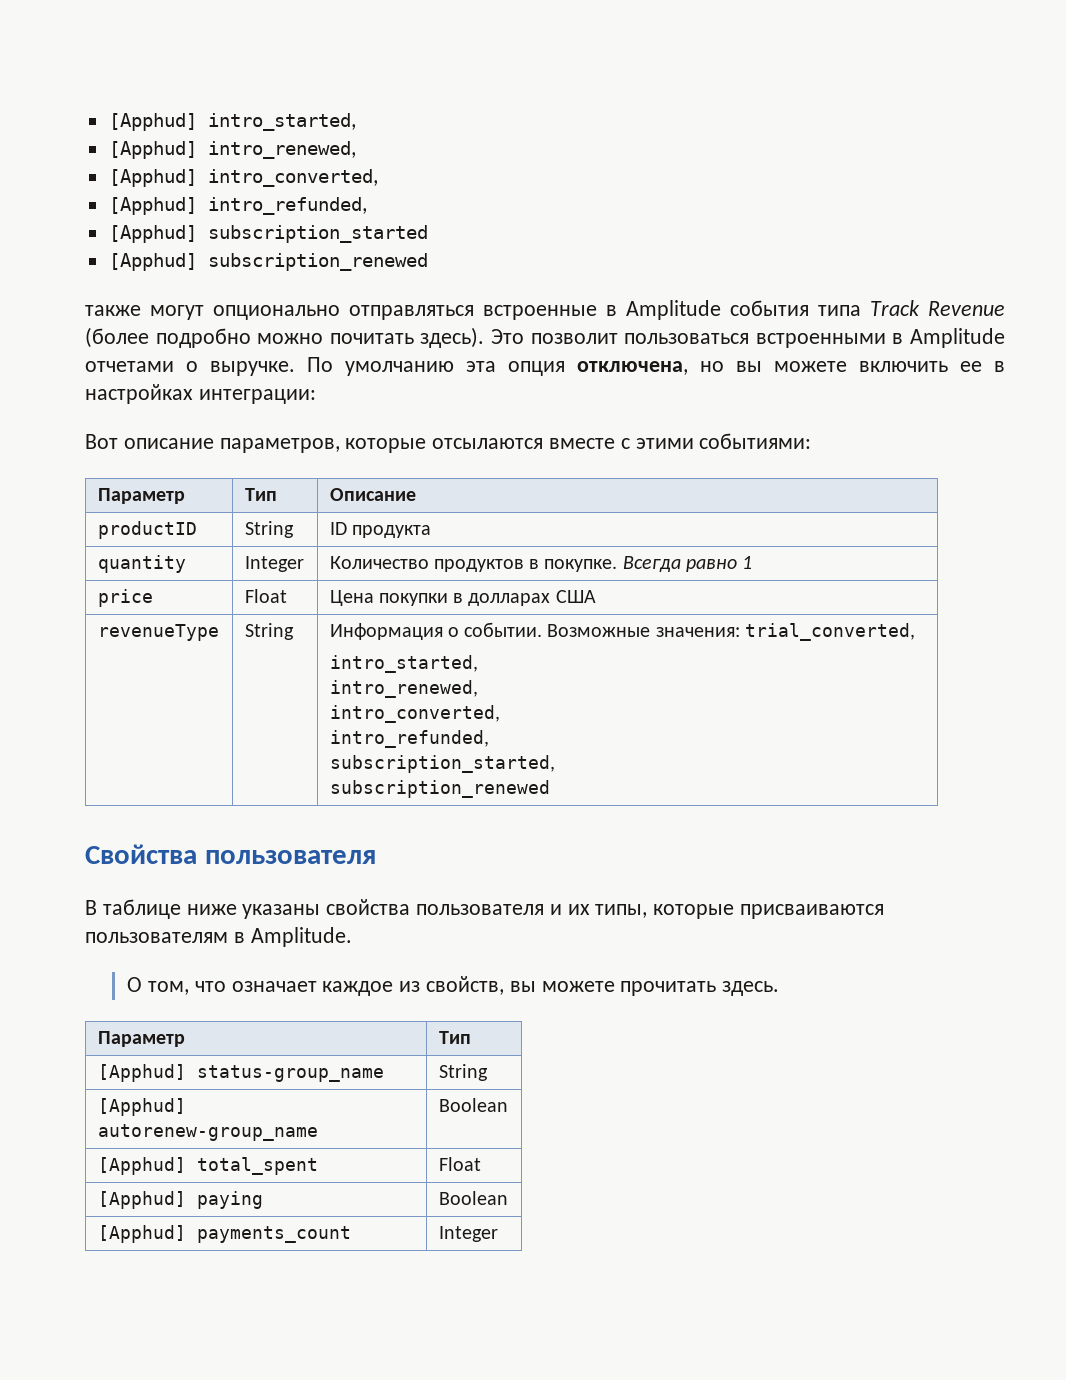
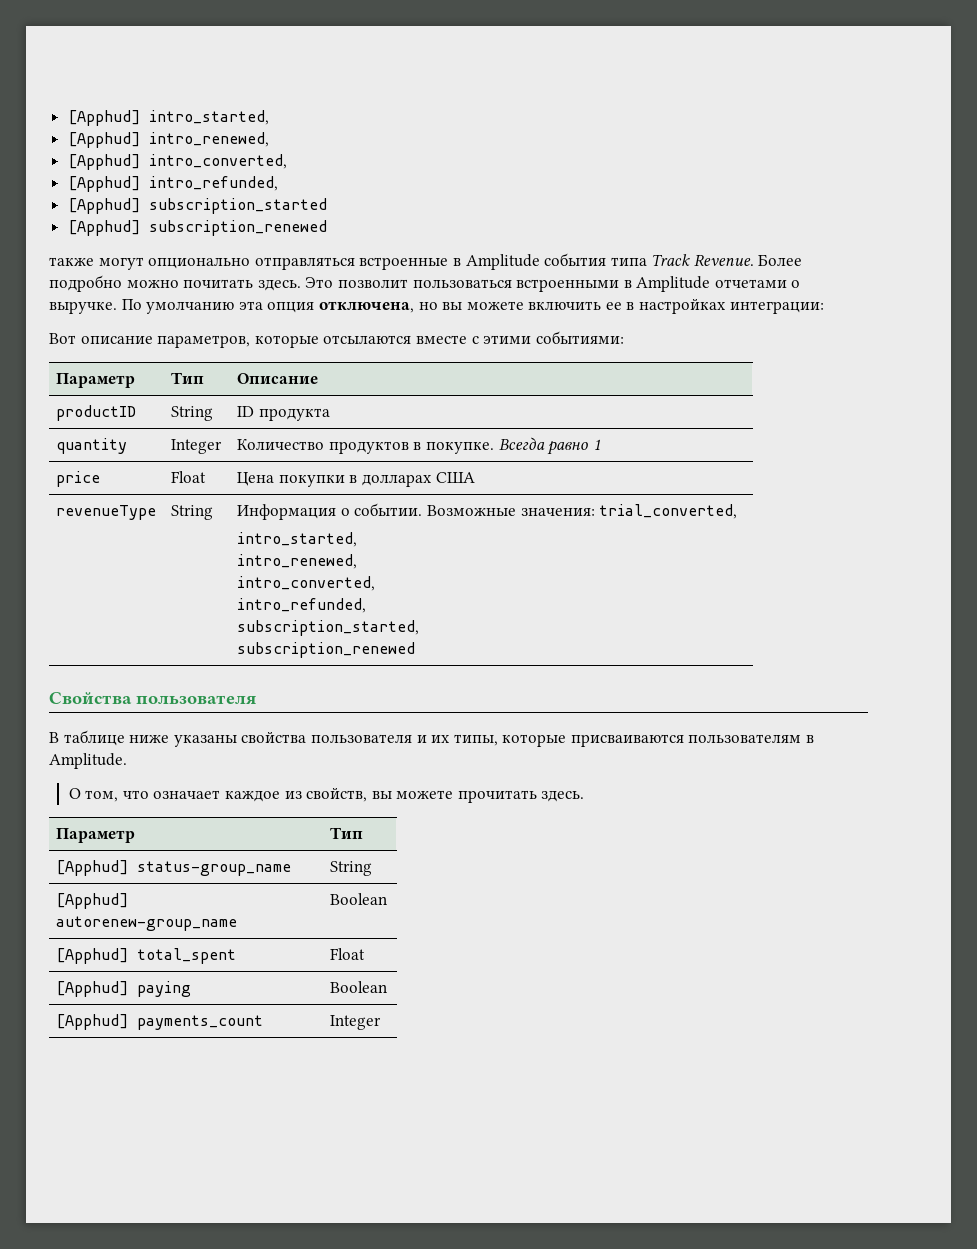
- также могут опционально отправляться встроенные в Amplitude события типа Track Revenue (более подробно можно почитать здесь).
+ также могут опционально отправляться встроенные в Amplitude события типа Track Revenue. Более подробно можно почитать здесь.

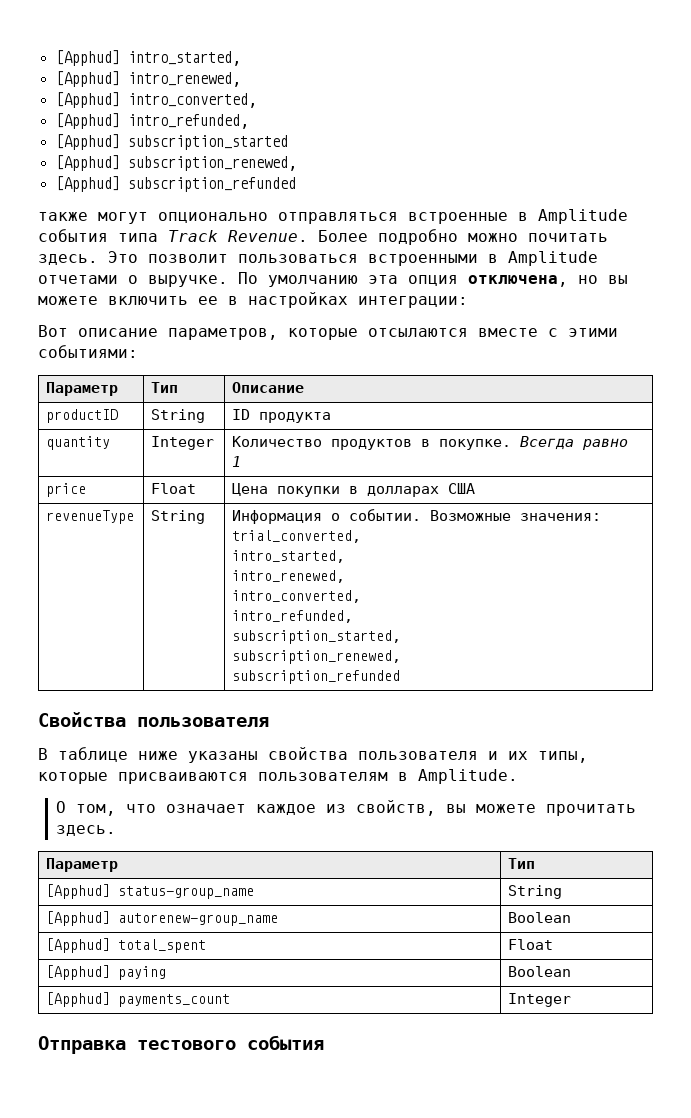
- [Apphud] subscription_renewed
+ [Apphud] subscription_renewed,
+ [Apphud] subscription_refunded
  revenueType | String | Информация о событии. Возможные значения: trial_converted,
  intro_started,
  intro_renewed,
  intro_converted,
  intro_refunded,
  subscription_started,
- subscription_renewed
+ subscription_renewed,
+ subscription_refunded
+ Отправка тестового события

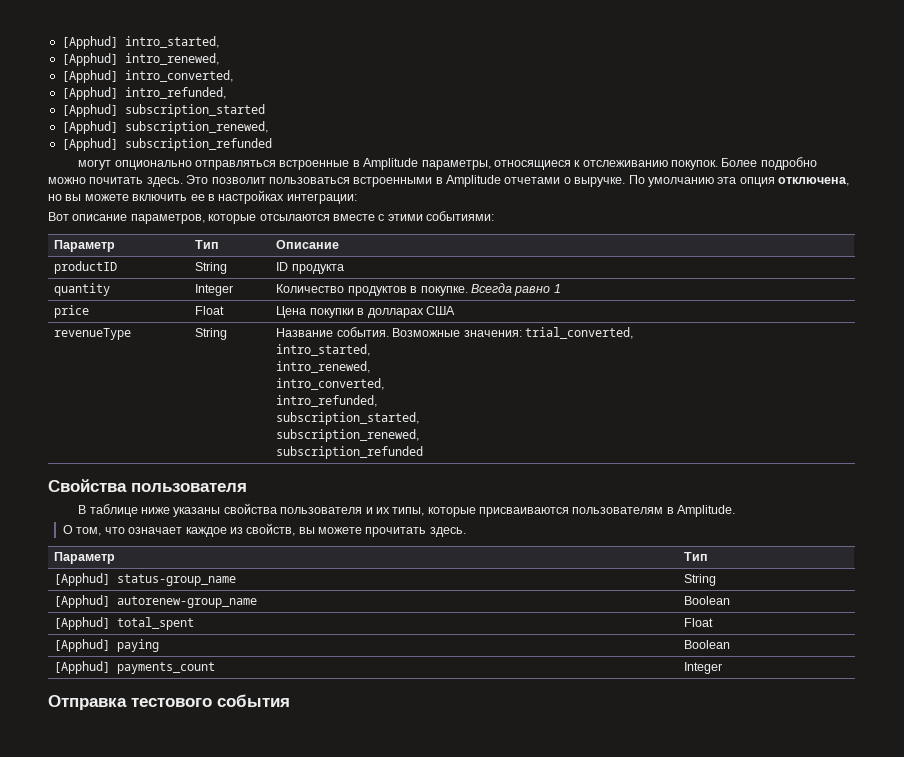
- также могут опционально отправляться встроенные в Amplitude события типа Track Revenue.
+ могут опционально отправляться встроенные в Amplitude параметры, относящиеся к отслеживанию покупок.
- revenueType | String | Информация о событии. Возможные значения: trial_converted,
+ revenueType | String | Название события. Возможные значения: trial_converted,

